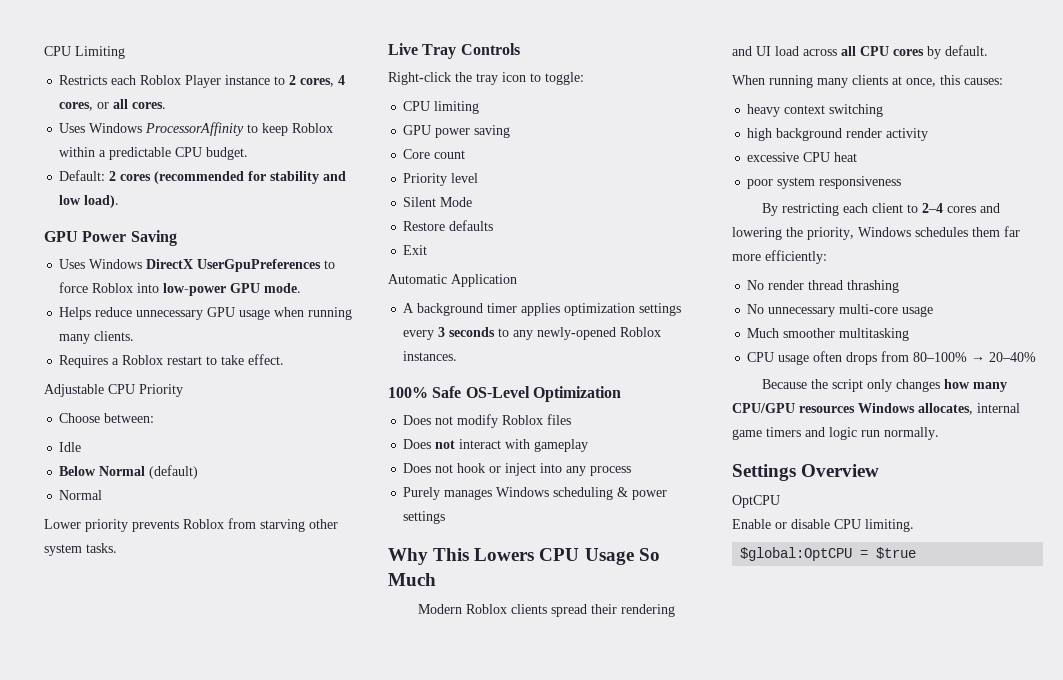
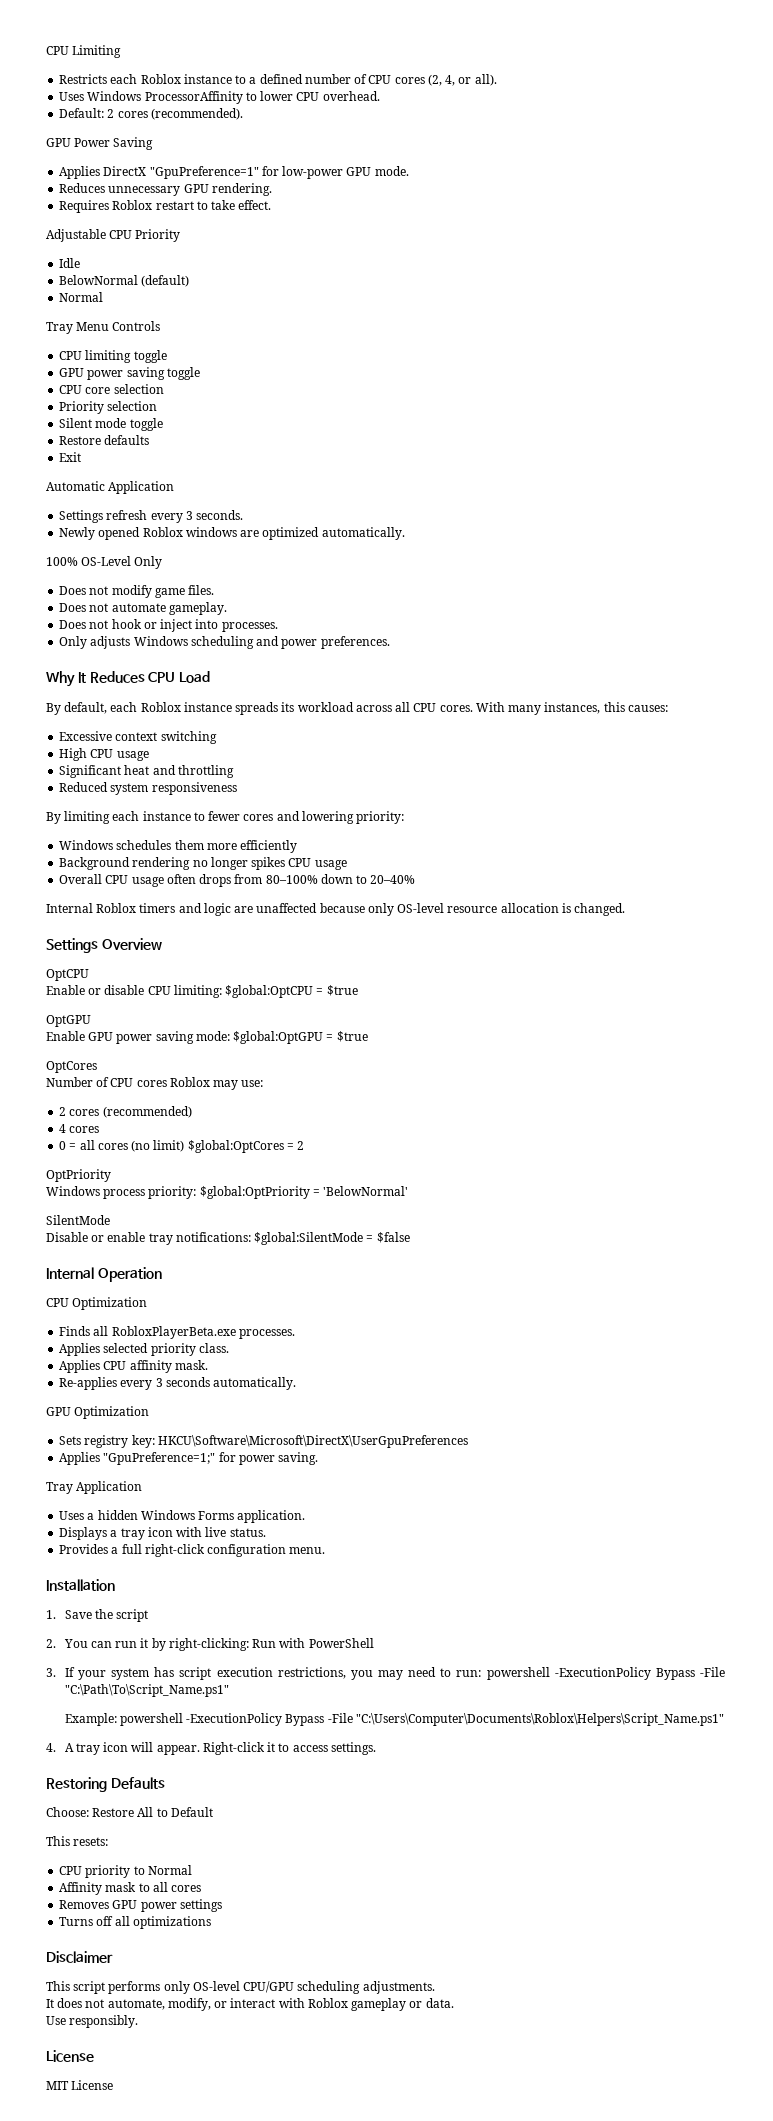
- Restricts each Roblox Player instance to 2 cores, 4 cores, or all cores.
- Uses Windows ProcessorAffinity to keep Roblox within a predictable CPU budget.
- Default: 2 cores (recommended for stability and low load).
+ Restricts each Roblox instance to a defined number of CPU cores (2, 4, or all).
+ Uses Windows ProcessorAffinity to lower CPU overhead.
+ Default: 2 cores (recommended).
  GPU Power Saving
- Uses Windows DirectX UserGpuPreferences to force Roblox into low-power GPU mode.
- Helps reduce unnecessary GPU usage when running many clients.
+ Applies DirectX "GpuPreference=1" for low-power GPU mode.
+ Reduces unnecessary GPU rendering.
- Requires a Roblox restart to take effect.
+ Requires Roblox restart to take effect.
- Choose between:
- Below Normal (default)
+ BelowNormal (default)
- Lower priority prevents Roblox from starving other system tasks.
- Live Tray Controls
- Right-click the tray icon to toggle:
+ Tray Menu Controls
- CPU limiting
- GPU power saving
- Core count
- Priority level
+ CPU limiting toggle
+ GPU power saving toggle
+ CPU core selection
+ Priority selection
- Silent Mode
+ Silent mode toggle
- A background timer applies optimization settings every 3 seconds to any newly-opened Roblox instances.
- 100% Safe OS-Level Optimization
+ Settings refresh every 3 seconds.
+ Newly opened Roblox windows are optimized automatically.
+ 100% OS-Level Only
- Does not modify Roblox files
- Does not interact with gameplay
+ Does not modify game files.
+ Does not automate gameplay.
- Does not hook or inject into any process
- Purely manages Windows scheduling & power settings
- Why This Lowers CPU Usage So Much
- Modern Roblox clients spread their rendering and UI load across all CPU cores by default.
- When running many clients at once, this causes:
+ Does not hook or inject into processes.
+ Only adjusts Windows scheduling and power preferences.
+ Why It Reduces CPU Load
+ By default, each Roblox instance spreads its workload across all CPU cores. With many instances, this causes:
- heavy context switching
+ Excessive context switching
- high background render activity
- excessive CPU heat
- poor system responsiveness
- By restricting each client to 2–4 cores and lowering the priority, Windows schedules them far more efficiently:
- No render thread thrashing
- No unnecessary multi-core usage
- Much smoother multitasking
- CPU usage often drops from 80–100% → 20–40%
+ High CPU usage
+ Significant heat and throttling
+ Reduced system responsiveness
+ By limiting each instance to fewer cores and lowering priority:
+ Windows schedules them more efficiently
+ Background rendering no longer spikes CPU usage
+ Overall CPU usage often drops from 80–100% down to 20–40%
- Because the script only changes how many CPU/GPU resources Windows allocates, internal game timers and logic run normally.
+ Internal Roblox timers and logic are unaffected because only OS-level resource allocation is changed.
- Enable or disable CPU limiting.
- $global:OptCPU = $true
+ Enable or disable CPU limiting: $global:OptCPU = $true
+ OptGPU
+ Enable GPU power saving mode: $global:OptGPU = $true
+ OptCores
+ Number of CPU cores Roblox may use:
+ 2 cores (recommended)
+ 4 cores
+ 0 = all cores (no limit) $global:OptCores = 2
+ OptPriority
+ Windows process priority: $global:OptPriority = 'BelowNormal'
+ SilentMode
+ Disable or enable tray notifications: $global:SilentMode = $false
+ Internal Operation
+ CPU Optimization
+ Finds all RobloxPlayerBeta.exe processes.
+ Applies selected priority class.
+ Applies CPU affinity mask.
+ Re-applies every 3 seconds automatically.
+ GPU Optimization
+ Sets registry key: HKCU\Software\Microsoft\DirectX\UserGpuPreferences
+ Applies "GpuPreference=1;" for power saving.
+ Tray Application
+ Uses a hidden Windows Forms application.
+ Displays a tray icon with live status.
+ Provides a full right-click configuration menu.
+ Installation
+ 1. Save the script
+ 2. You can run it by right-clicking: Run with PowerShell
+ 3. If your system has script execution restrictions, you may need to run: powershell -ExecutionPolicy Bypass -File "C:\Path\To\Script_Name.ps1"
+ Example: powershell -ExecutionPolicy Bypass -File "C:\Users\Computer\Documents\Roblox\Helpers\Script_Name.ps1"
+ 4. A tray icon will appear. Right-click it to access settings.
+ Restoring Defaults
+ Choose: Restore All to Default
+ This resets:
+ CPU priority to Normal
+ Affinity mask to all cores
+ Removes GPU power settings
+ Turns off all optimizations
+ Disclaimer
+ This script performs only OS-level CPU/GPU scheduling adjustments.
+ It does not automate, modify, or interact with Roblox gameplay or data.
+ Use responsibly.
+ License
+ MIT License

